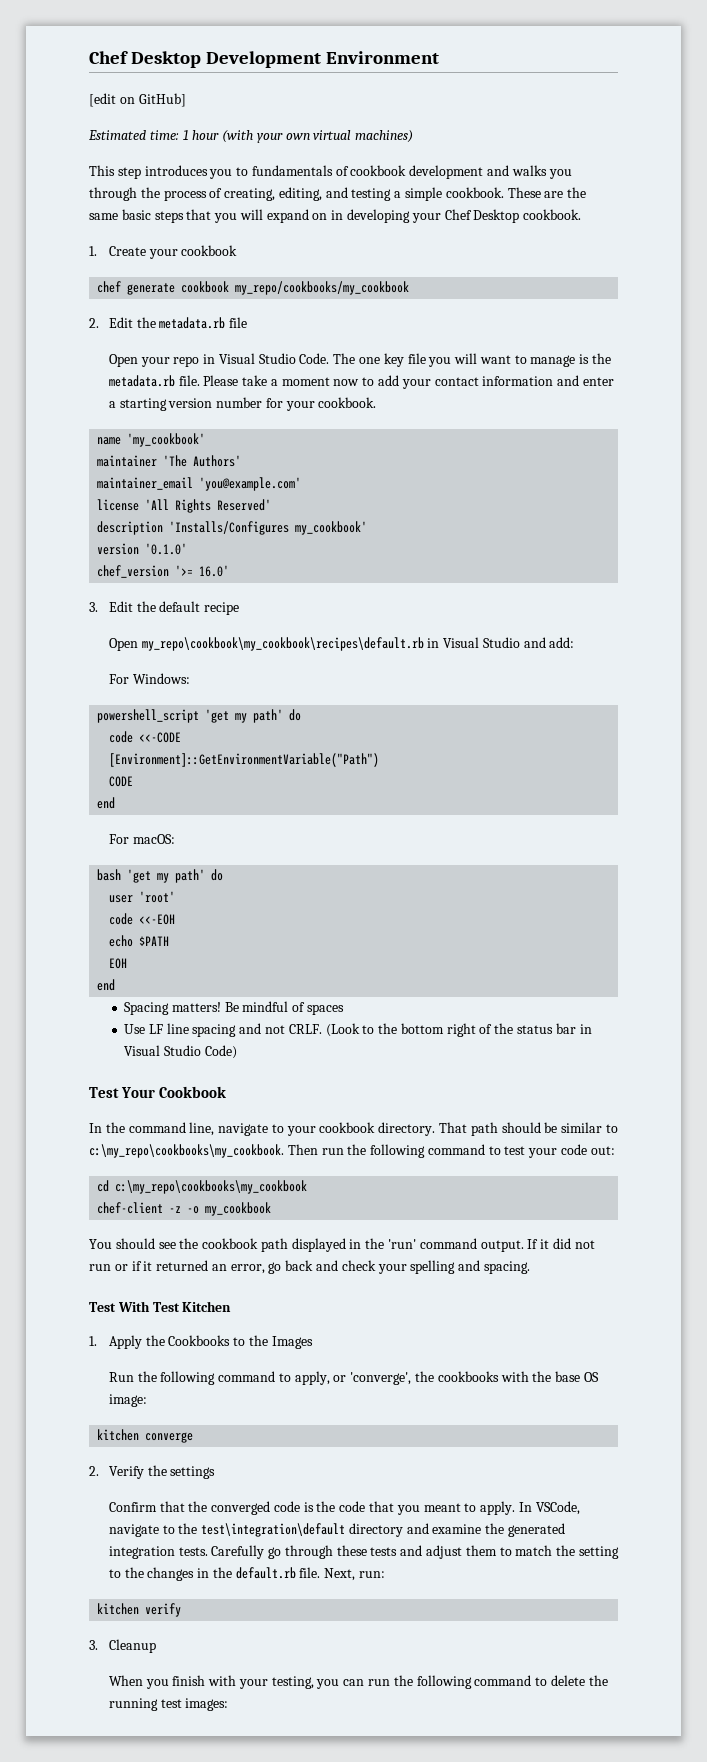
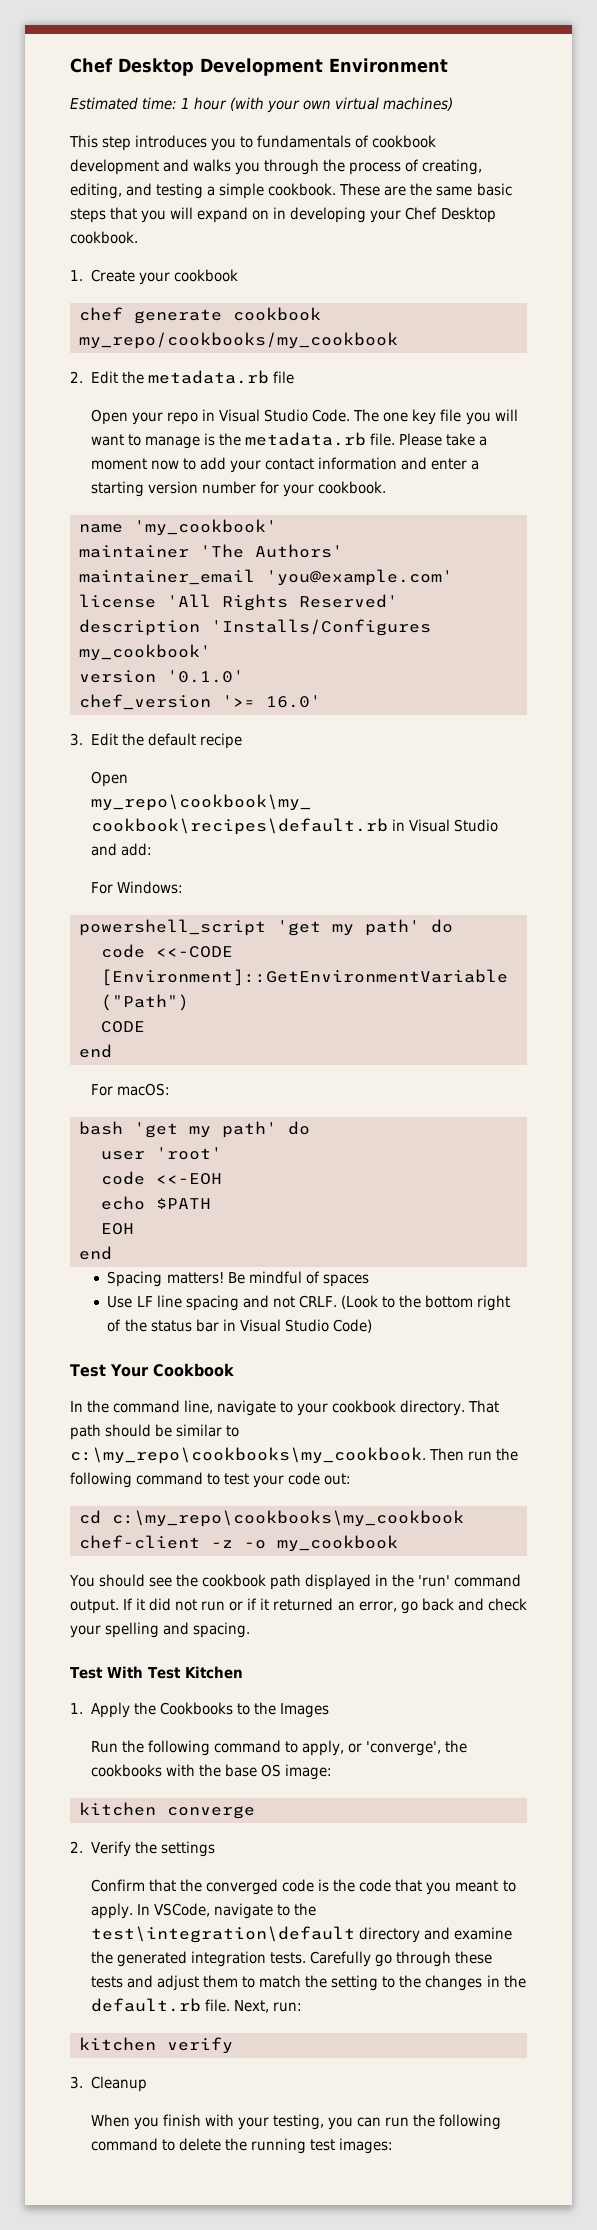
- [edit on GitHub]

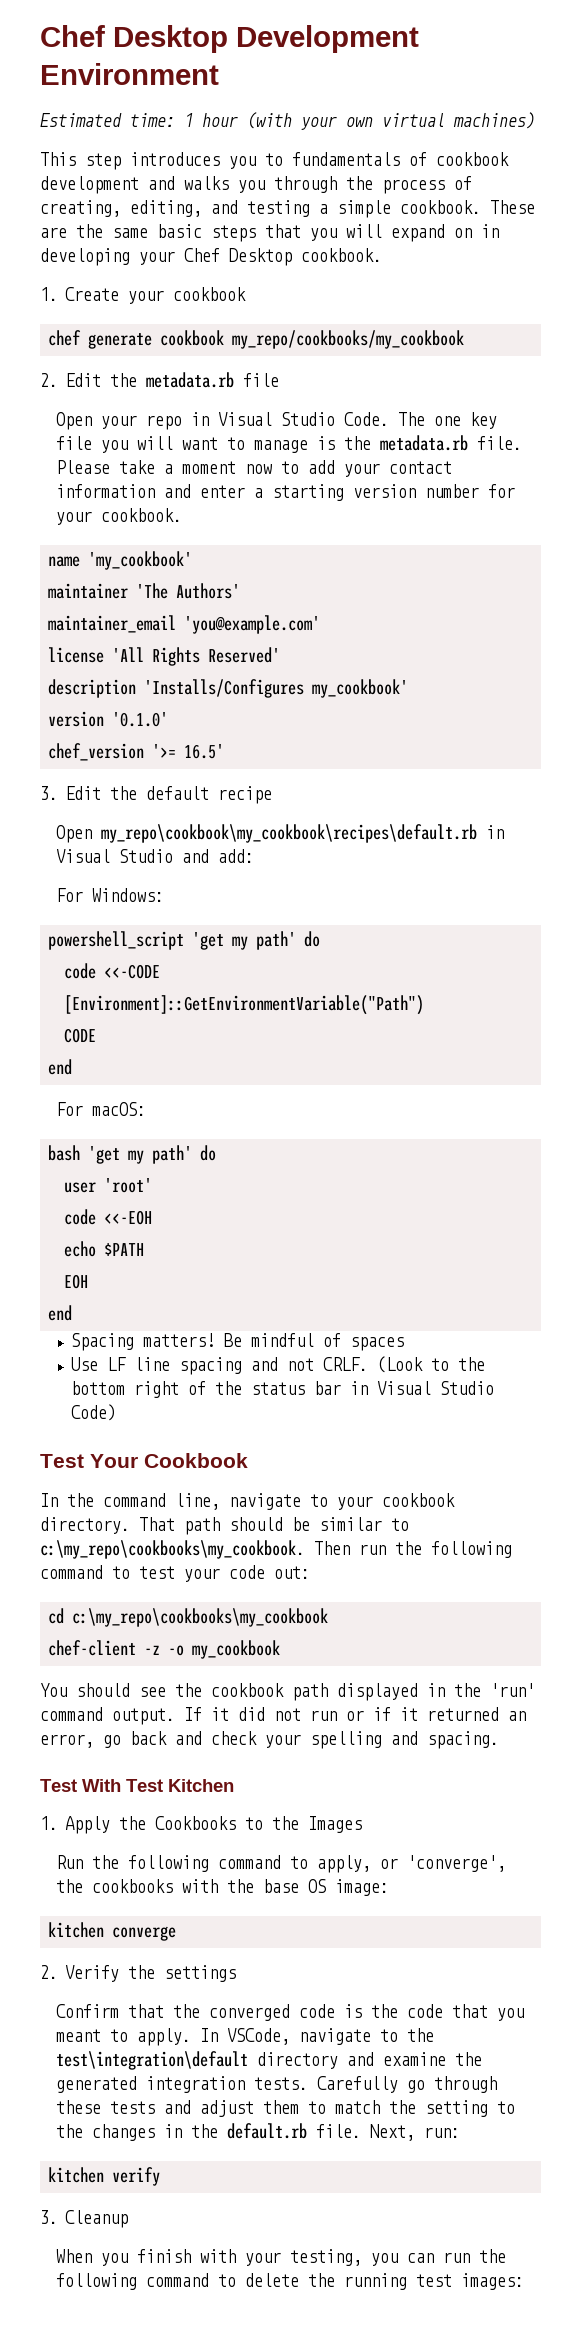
- chef_version '>= 16.0'
+ chef_version '>= 16.5'

